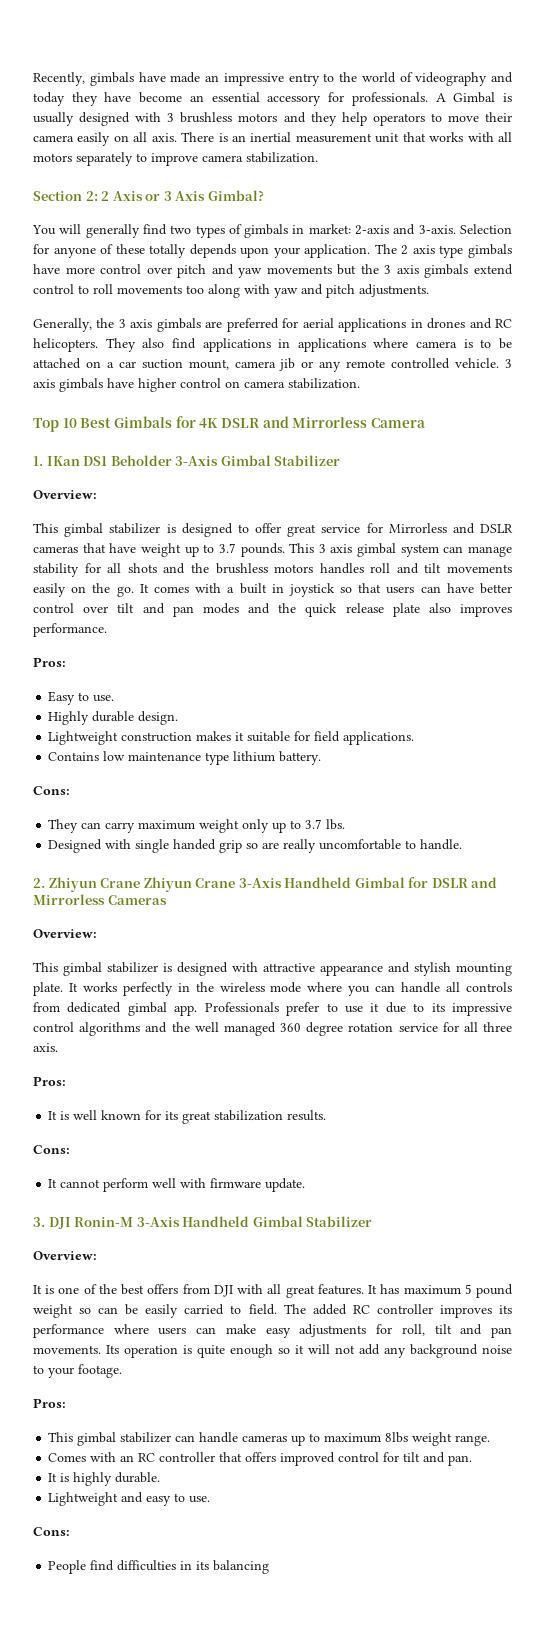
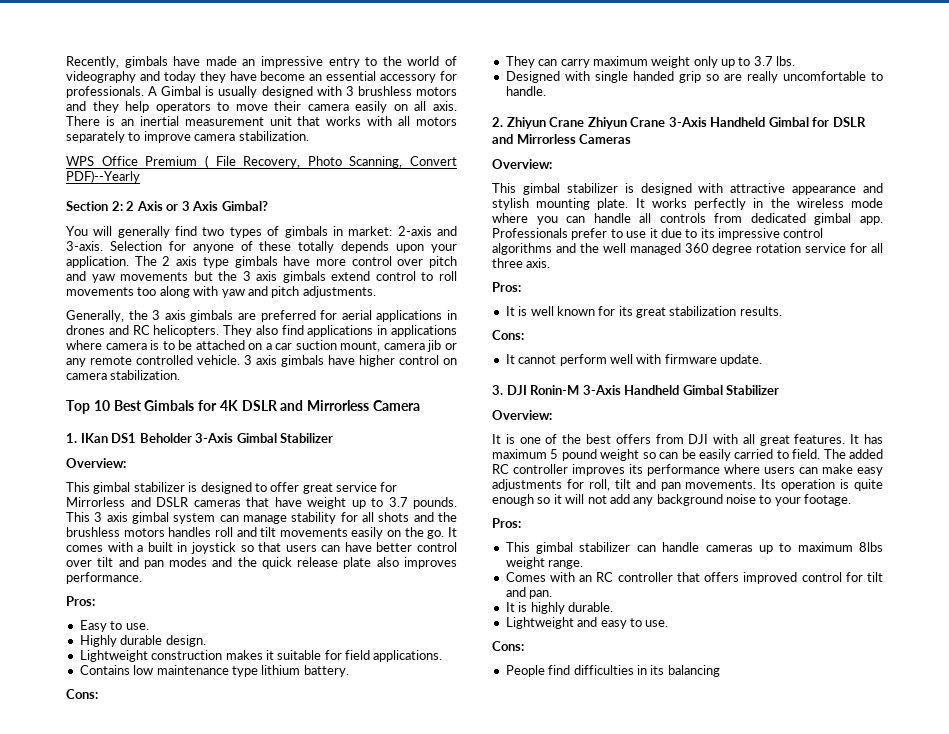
+ WPS Office Premium ( File Recovery, Photo Scanning, Convert PDF)--Yearly

